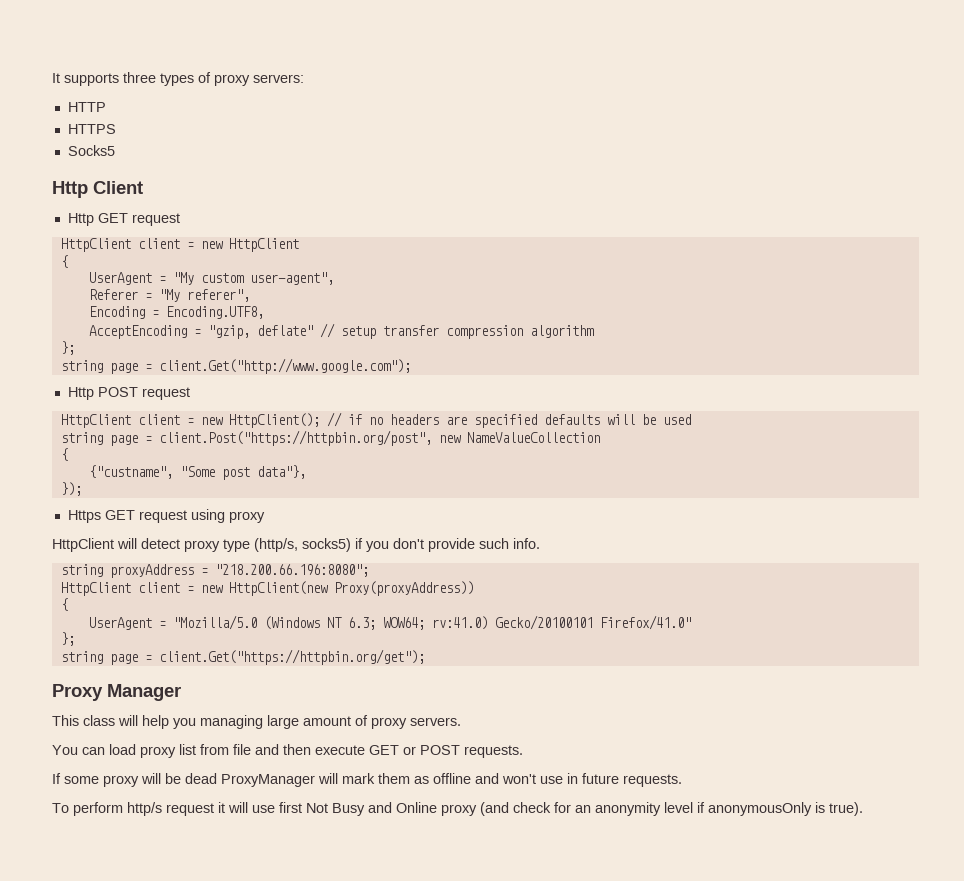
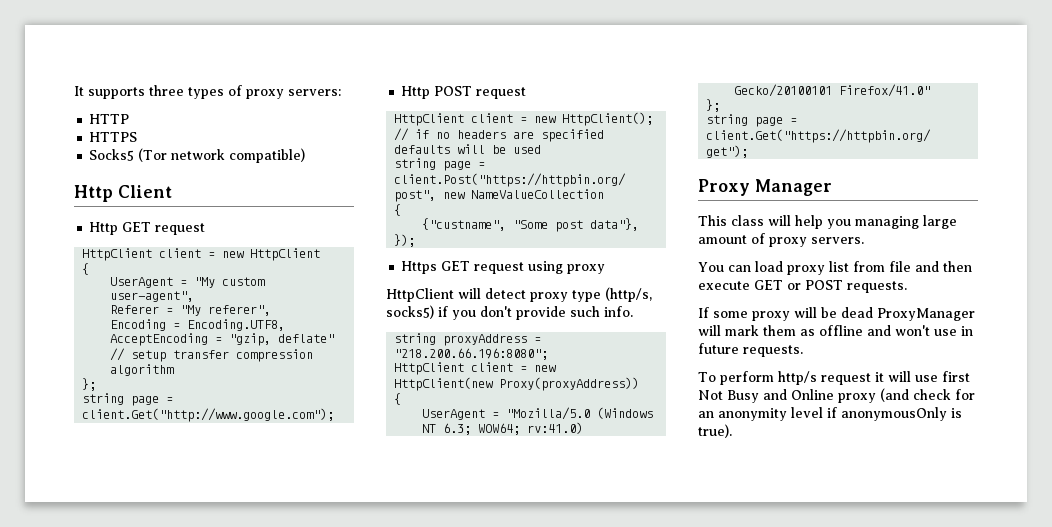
- Socks5
+ Socks5 (Tor network compatible)

